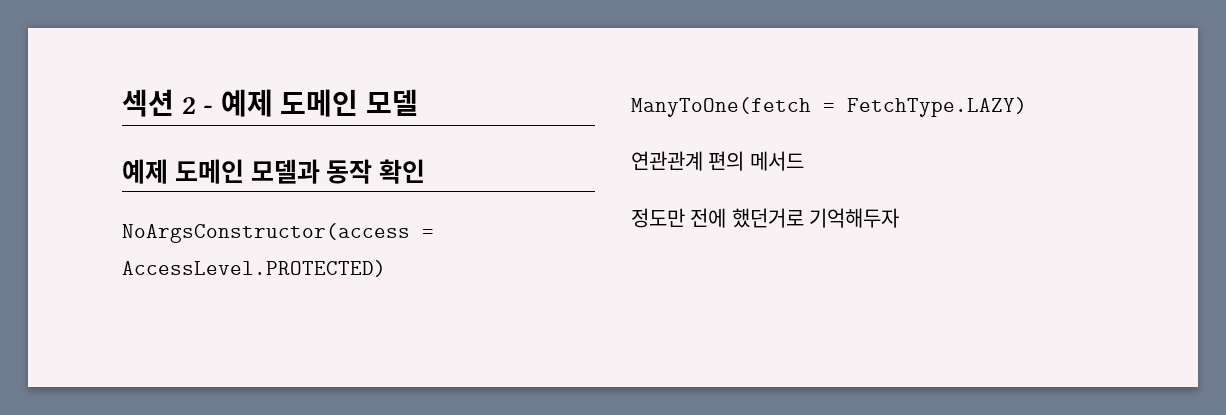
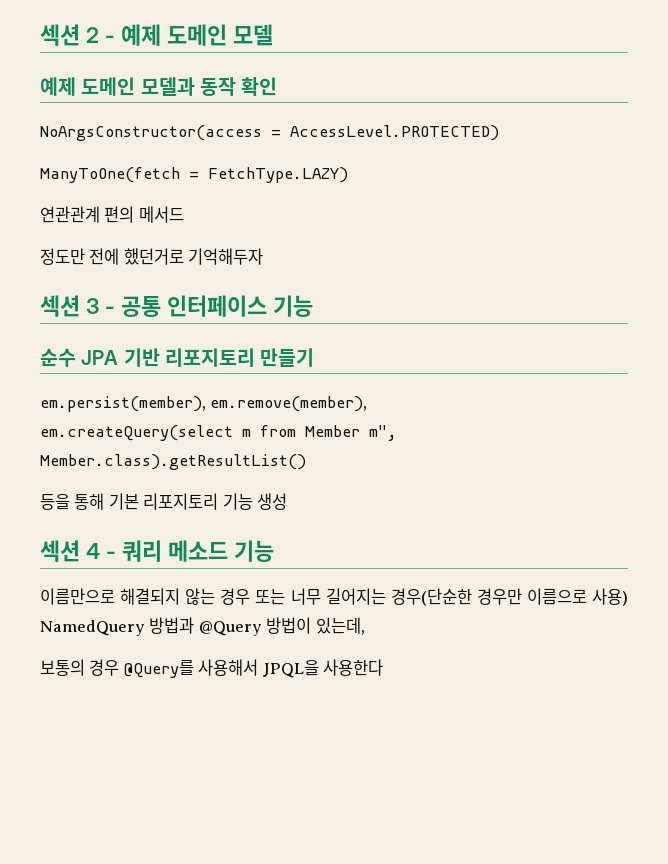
+ 섹션 3 - 공통 인터페이스 기능
+ 순수 JPA 기반 리포지토리 만들기
+ em.persist(member), em.remove(member),
+ em.createQuery(select m from Member m", Member.class).getResultList()
+ 등을 통해 기본 리포지토리 기능 생성
+ 섹션 4 - 쿼리 메소드 기능
+ 이름만으로 해결되지 않는 경우 또는 너무 길어지는 경우(단순한 경우만 이름으로 사용) NamedQuery 방법과 @Query 방법이 있는데,
+ 보통의 경우 @Query를 사용해서 JPQL을 사용한다

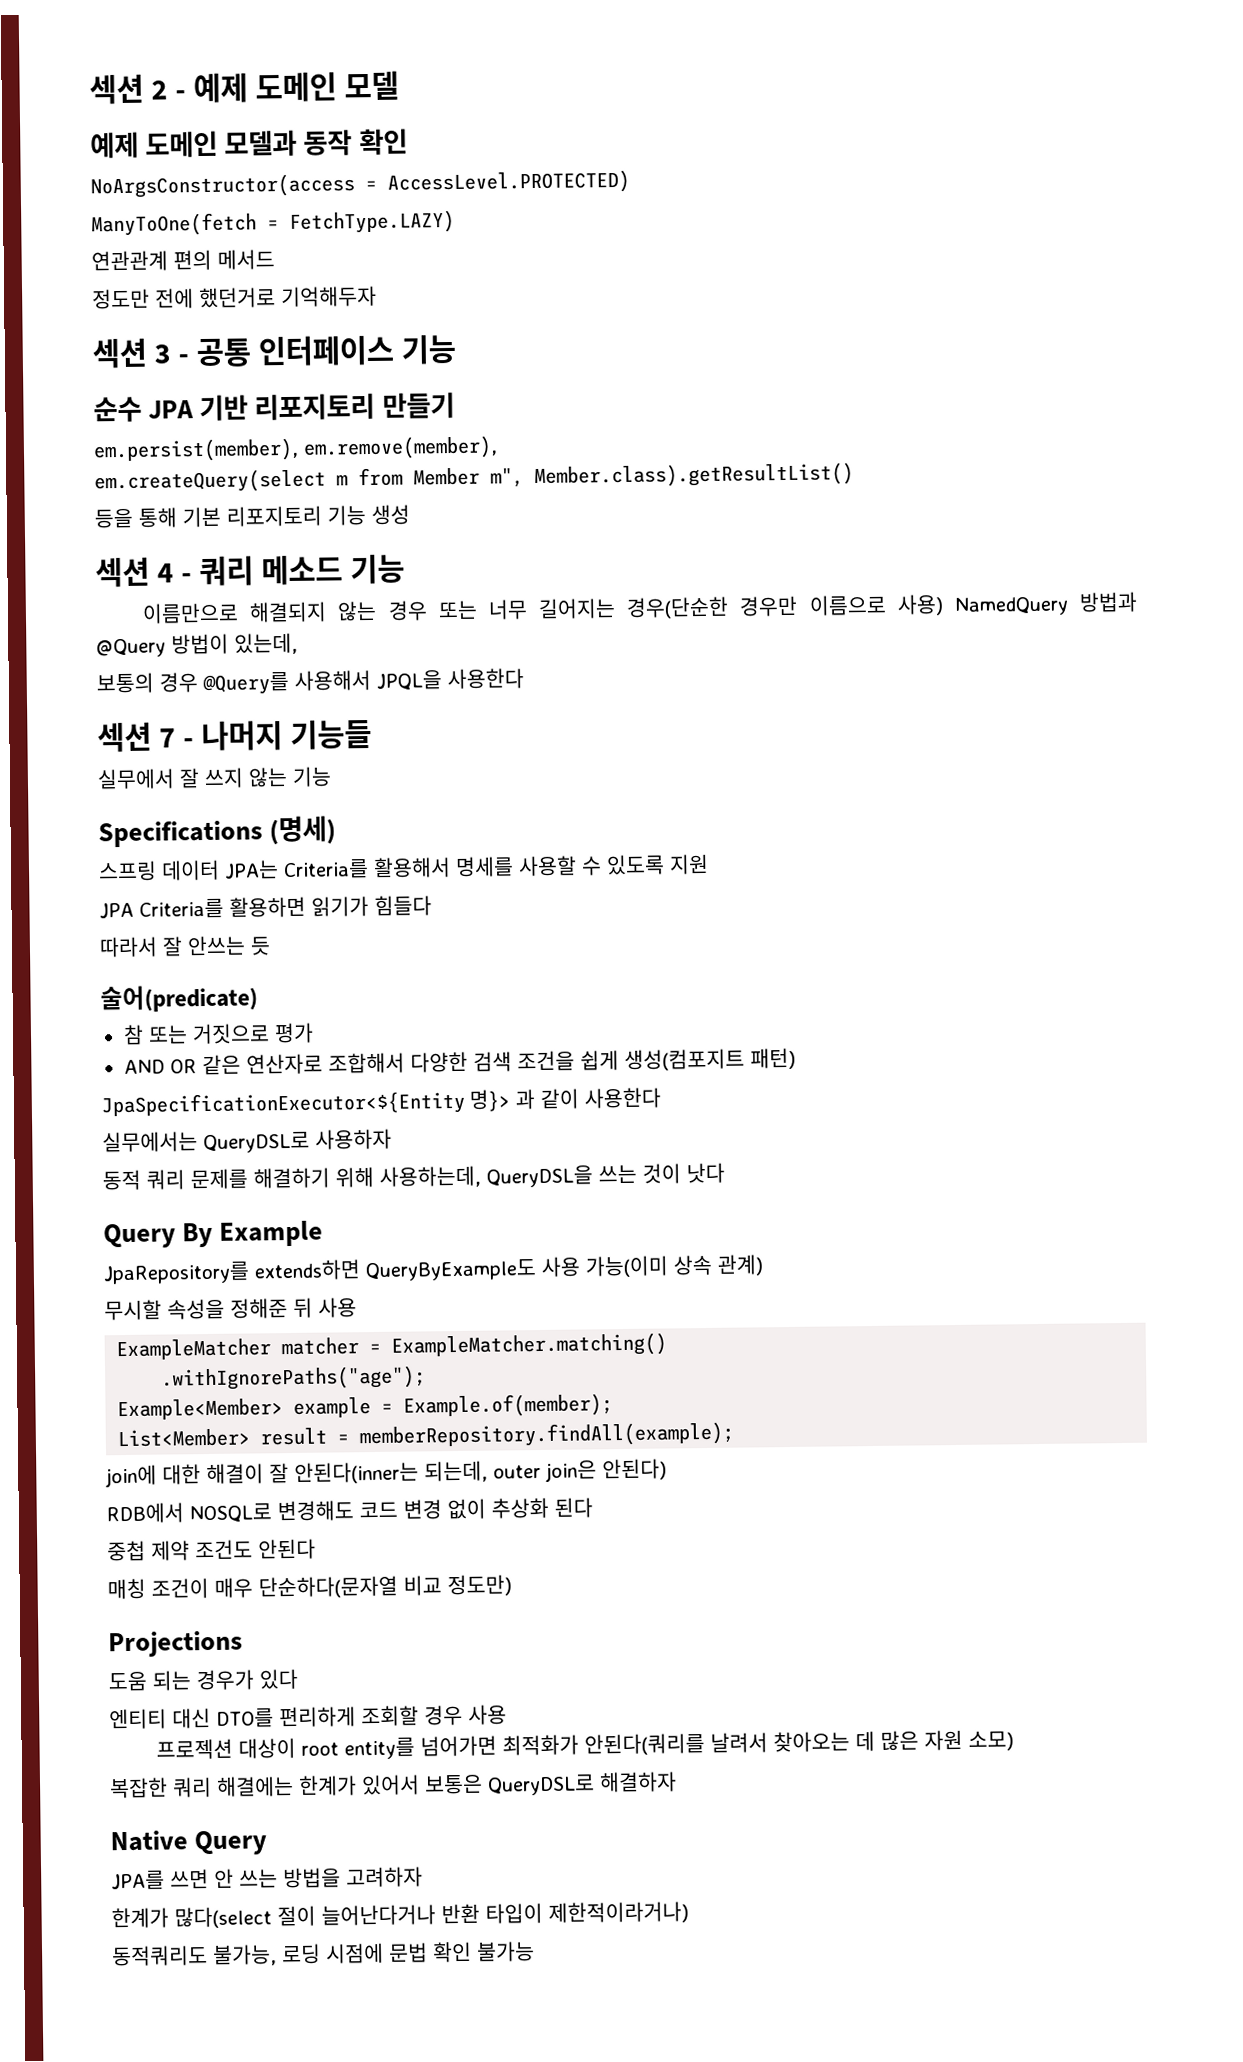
+ 섹션 7 - 나머지 기능들
+ 실무에서 잘 쓰지 않는 기능
+ Specifications (명세)
+ 스프링 데이터 JPA는 Criteria를 활용해서 명세를 사용할 수 있도록 지원
+ JPA Criteria를 활용하면 읽기가 힘들다
+ 따라서 잘 안쓰는 듯
+ 술어(predicate)
+ 참 또는 거짓으로 평가
+ AND OR 같은 연산자로 조합해서 다양한 검색 조건을 쉽게 생성(컴포지트 패턴)
+ JpaSpecificationExecutor<${Entity 명}> 과 같이 사용한다
+ 실무에서는 QueryDSL로 사용하자
+ 동적 쿼리 문제를 해결하기 위해 사용하는데, QueryDSL을 쓰는 것이 낫다
+ Query By Example
+ JpaRepository를 extends하면 QueryByExample도 사용 가능(이미 상속 관계)
+ 무시할 속성을 정해준 뒤 사용
+ ExampleMatcher matcher = ExampleMatcher.matching()
+ .withIgnorePaths("age");
+ Example<Member> example = Example.of(member);
+ List<Member> result = memberRepository.findAll(example);
+ join에 대한 해결이 잘 안된다(inner는 되는데, outer join은 안된다)
+ RDB에서 NOSQL로 변경해도 코드 변경 없이 추상화 된다
+ 중첩 제약 조건도 안된다
+ 매칭 조건이 매우 단순하다(문자열 비교 정도만)
+ Projections
+ 도움 되는 경우가 있다
+ 엔티티 대신 DTO를 편리하게 조회할 경우 사용
+ 프로젝션 대상이 root entity를 넘어가면 최적화가 안된다(쿼리를 날려서 찾아오는 데 많은 자원 소모)
+ 복잡한 쿼리 해결에는 한계가 있어서 보통은 QueryDSL로 해결하자
+ Native Query
+ JPA를 쓰면 안 쓰는 방법을 고려하자
+ 한계가 많다(select 절이 늘어난다거나 반환 타입이 제한적이라거나)
+ 동적쿼리도 불가능, 로딩 시점에 문법 확인 불가능

